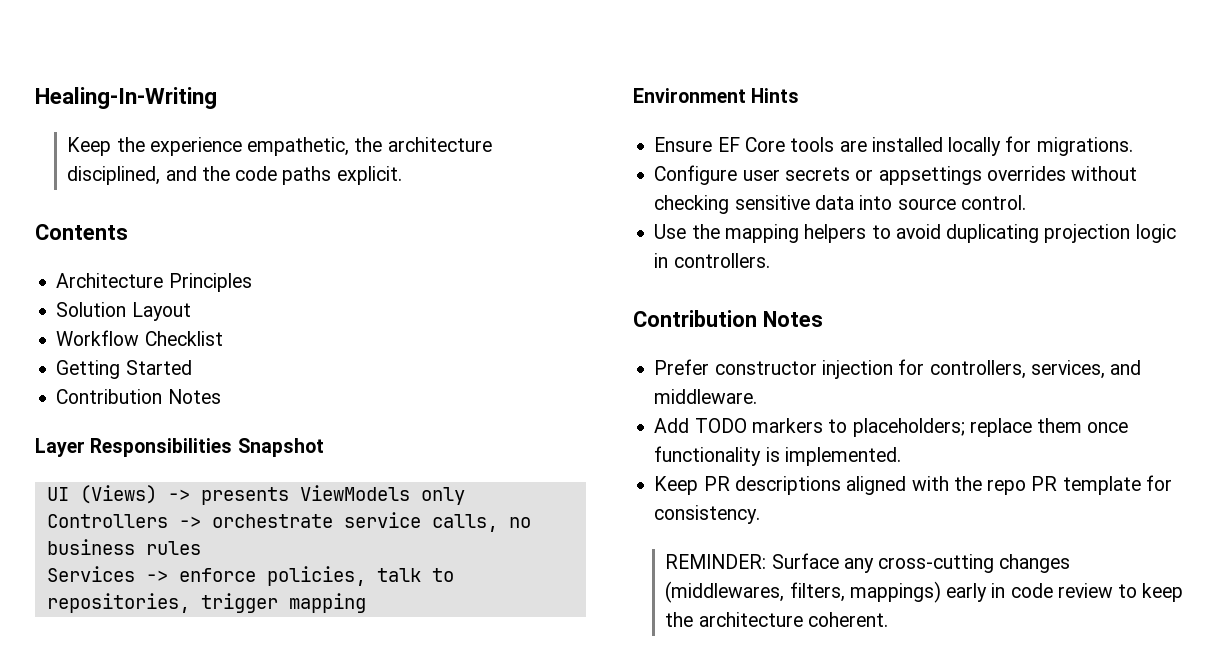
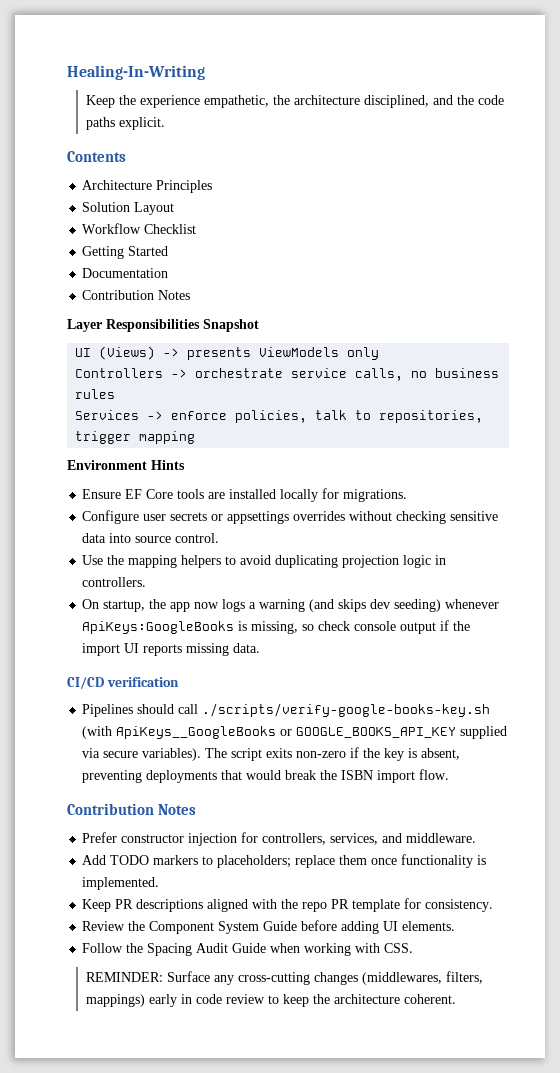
+ Documentation
+ On startup, the app now logs a warning (and skips dev seeding) whenever ApiKeys:GoogleBooks is missing, so check console output if the import UI reports missing data.
+ CI/CD verification
+ Pipelines should call ./scripts/verify-google-books-key.sh (with ApiKeys__GoogleBooks or GOOGLE_BOOKS_API_KEY supplied via secure variables). The script exits non-zero if the key is absent, preventing deployments that would break the ISBN import flow.
+ Review the Component System Guide before adding UI elements.
+ Follow the Spacing Audit Guide when working with CSS.

